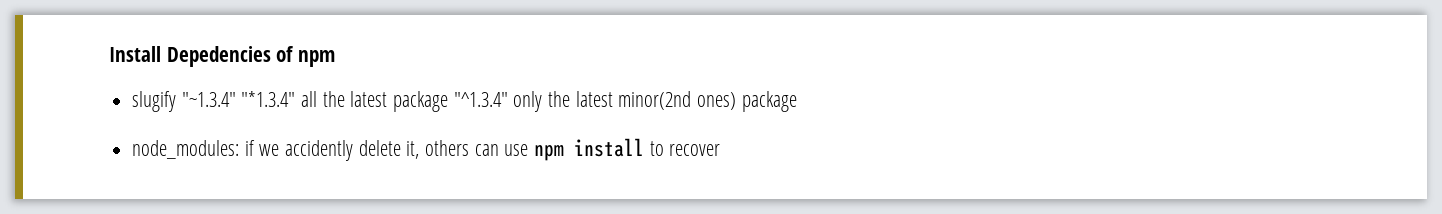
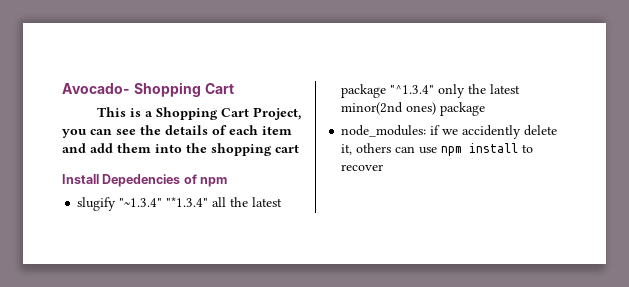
+ Avocado- Shopping Cart
+ This is a Shopping Cart Project, you can see the details of each item and add them into the shopping cart

